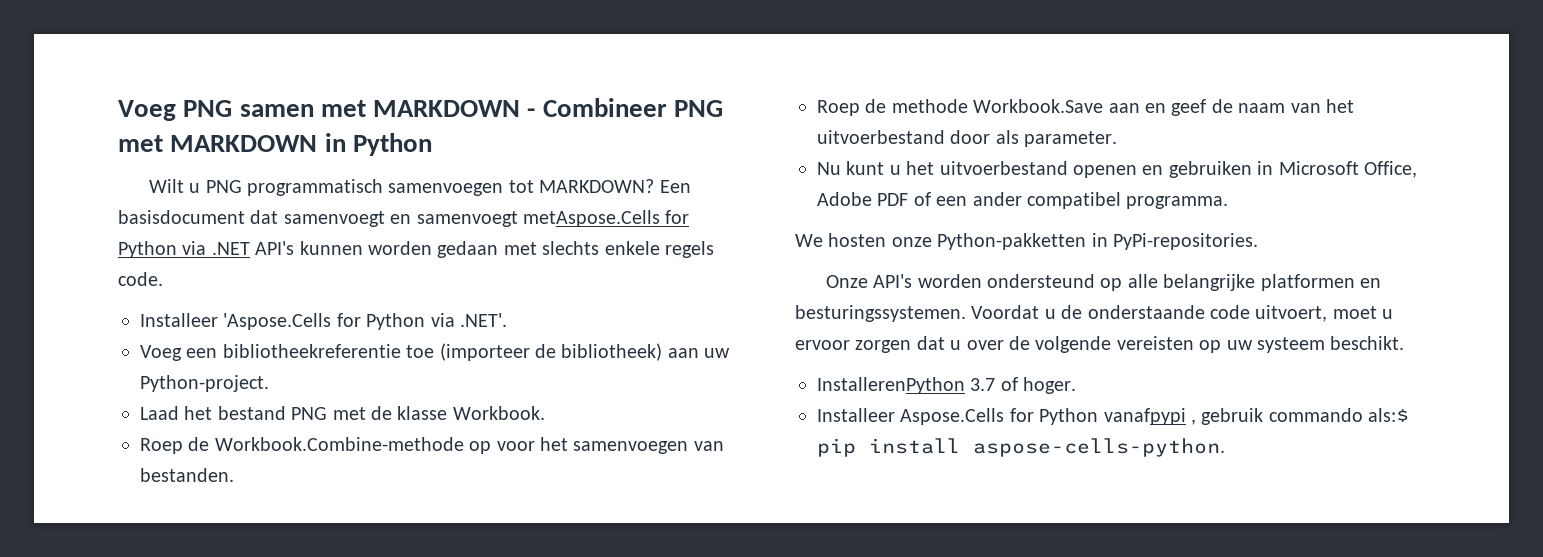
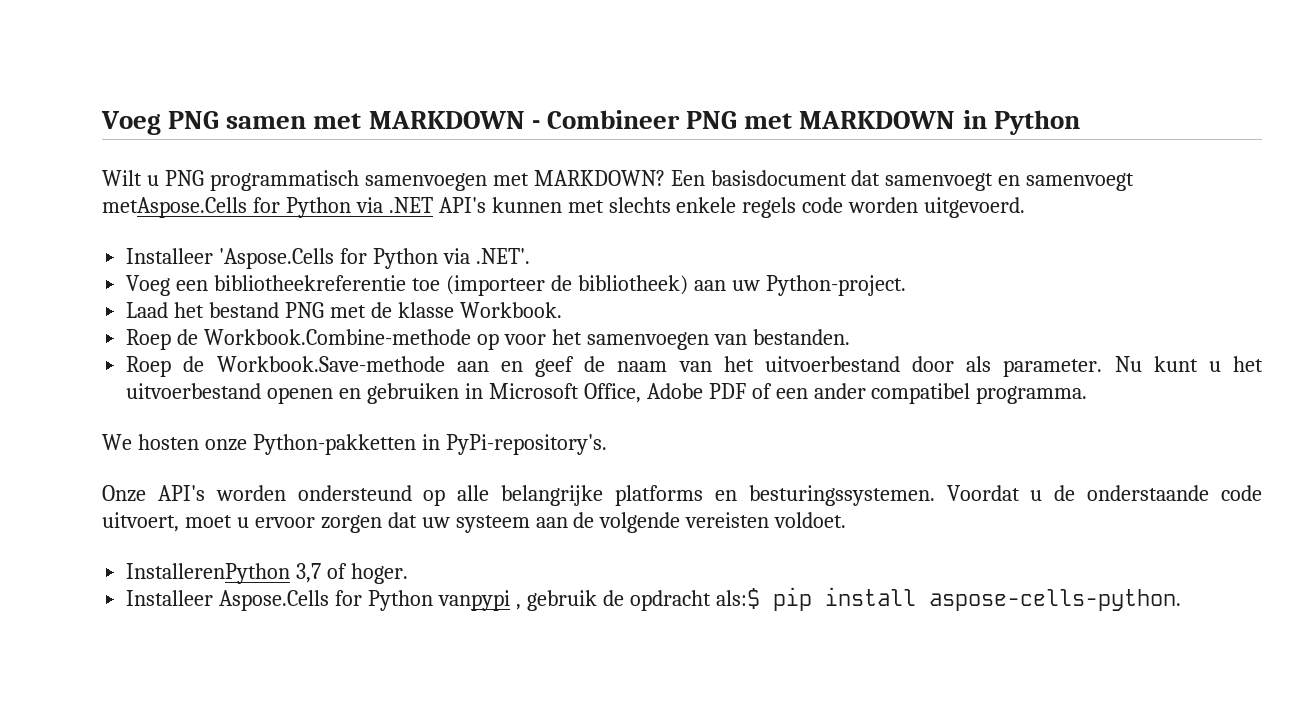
- Wilt u PNG programmatisch samenvoegen tot MARKDOWN?
+ Wilt u PNG programmatisch samenvoegen met MARKDOWN?
- Een basisdocument dat samenvoegt en samenvoegt metAspose.Cells for Python via .NET API's kunnen worden gedaan met slechts enkele regels code.
+ Een basisdocument dat samenvoegt en samenvoegt metAspose.Cells for Python via .NET API's kunnen met slechts enkele regels code worden uitgevoerd.
- Roep de methode Workbook.Save aan en geef de naam van het uitvoerbestand door als parameter.
- Nu kunt u het uitvoerbestand openen en gebruiken in Microsoft Office, Adobe PDF of een ander compatibel programma.
+ Roep de Workbook.Save-methode aan en geef de naam van het uitvoerbestand door als parameter. Nu kunt u het uitvoerbestand openen en gebruiken in Microsoft Office, Adobe PDF of een ander compatibel programma.
- We hosten onze Python-pakketten in PyPi-repositories.
+ We hosten onze Python-pakketten in PyPi-repository's.
- Onze API's worden ondersteund op alle belangrijke platformen en besturingssystemen.
+ Onze API's worden ondersteund op alle belangrijke platforms en besturingssystemen.
- Voordat u de onderstaande code uitvoert, moet u ervoor zorgen dat u over de volgende vereisten op uw systeem beschikt.
+ Voordat u de onderstaande code uitvoert, moet u ervoor zorgen dat uw systeem aan de volgende vereisten voldoet.
- InstallerenPython 3.7 of hoger.
+ InstallerenPython 3,7 of hoger.
- Installeer Aspose.Cells for Python vanafpypi , gebruik commando als:$ pip install aspose-cells-python.
+ Installeer Aspose.Cells for Python vanpypi , gebruik de opdracht als:$ pip install aspose-cells-python.

